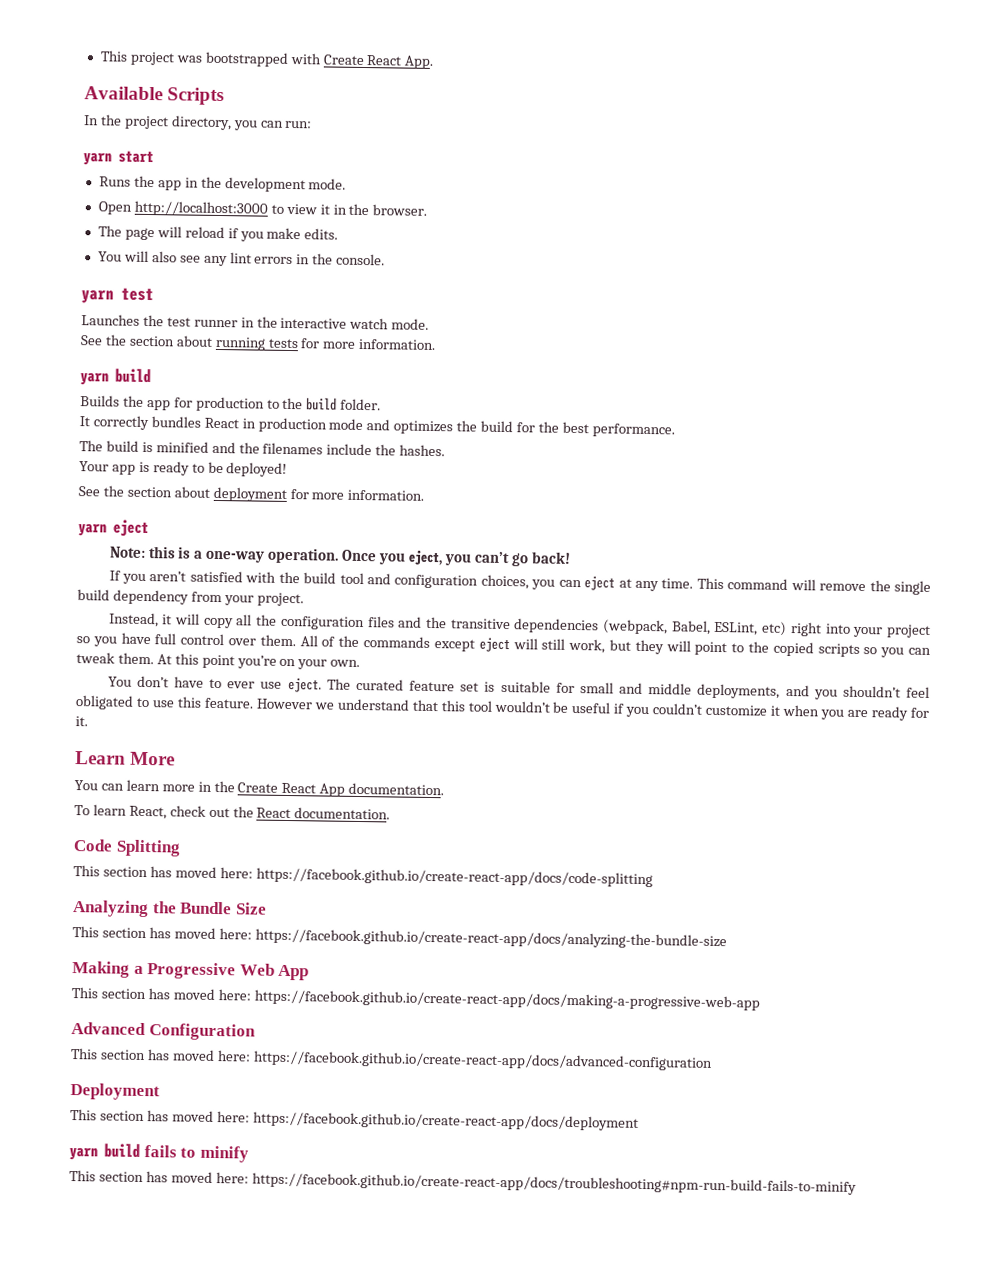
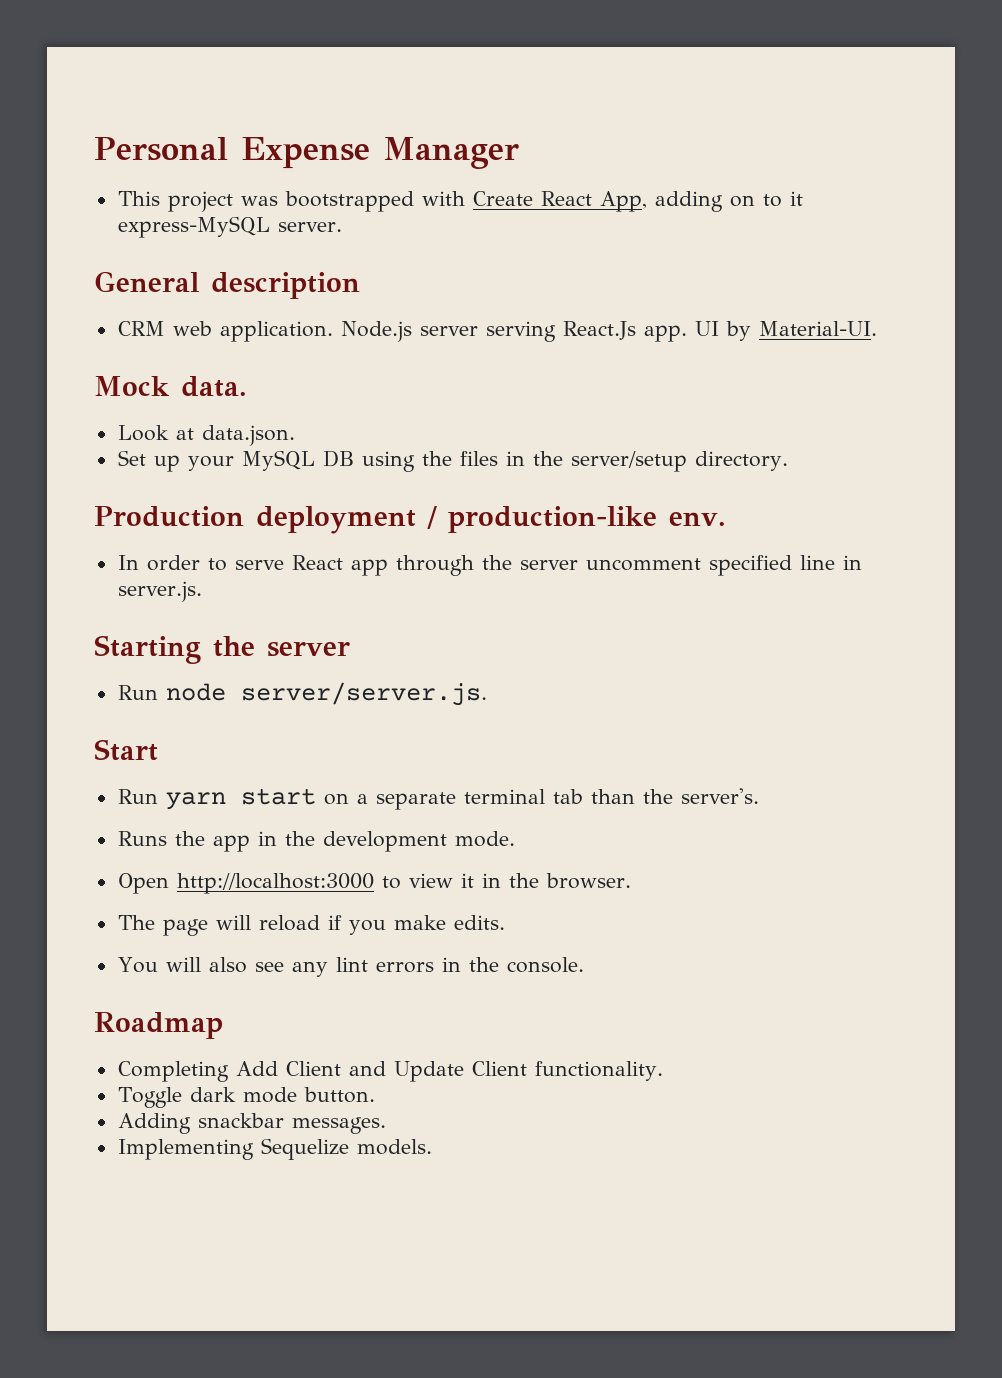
+ Personal Expense Manager
- This project was bootstrapped with Create React App.
- Available Scripts
- In the project directory, you can run:
- yarn start
+ This project was bootstrapped with Create React App, adding on to it express-MySQL server.
+ General description
+ CRM web application. Node.js server serving React.Js app. UI by Material-UI.
+ Mock data.
+ Look at data.json.
+ Set up your MySQL DB using the files in the server/setup directory.
+ Production deployment / production-like env.
+ In order to serve React app through the server uncomment specified line in server.js.
+ Starting the server
+ Run node server/server.js.
+ Start
+ Run yarn start on a separate terminal tab than the server's.
- yarn test
- Launches the test runner in the interactive watch mode.
- See the section about running tests for more information.
- yarn build
- Builds the app for production to the build folder.
- It correctly bundles React in production mode and optimizes the build for the best performance.
- The build is minified and the filenames include the hashes.
- Your app is ready to be deployed!
- See the section about deployment for more information.
- yarn eject
- Note: this is a one-way operation. Once you eject, you can’t go back!
- If you aren’t satisfied with the build tool and configuration choices, you can eject at any time. This command will remove the single build dependency from your project.
- Instead, it will copy all the configuration files and the transitive dependencies (webpack, Babel, ESLint, etc) right into your project so you have full control over them. All of the commands except eject will still work, but they will point to the copied scripts so you can tweak them. At this point you’re on your own.
- You don’t have to ever use eject. The curated feature set is suitable for small and middle deployments, and you shouldn’t feel obligated to use this feature. However we understand that this tool wouldn’t be useful if you couldn’t customize it when you are ready for it.
- Learn More
- You can learn more in the Create React App documentation.
- To learn React, check out the React documentation.
- Code Splitting
- This section has moved here: https://facebook.github.io/create-react-app/docs/code-splitting
- Analyzing the Bundle Size
- This section has moved here: https://facebook.github.io/create-react-app/docs/analyzing-the-bundle-size
- Making a Progressive Web App
- This section has moved here: https://facebook.github.io/create-react-app/docs/making-a-progressive-web-app
- Advanced Configuration
- This section has moved here: https://facebook.github.io/create-react-app/docs/advanced-configuration
- Deployment
- This section has moved here: https://facebook.github.io/create-react-app/docs/deployment
- yarn build fails to minify
- This section has moved here: https://facebook.github.io/create-react-app/docs/troubleshooting#npm-run-build-fails-to-minify
+ Roadmap
+ Completing Add Client and Update Client functionality.
+ Toggle dark mode button.
+ Adding snackbar messages.
+ Implementing Sequelize models.

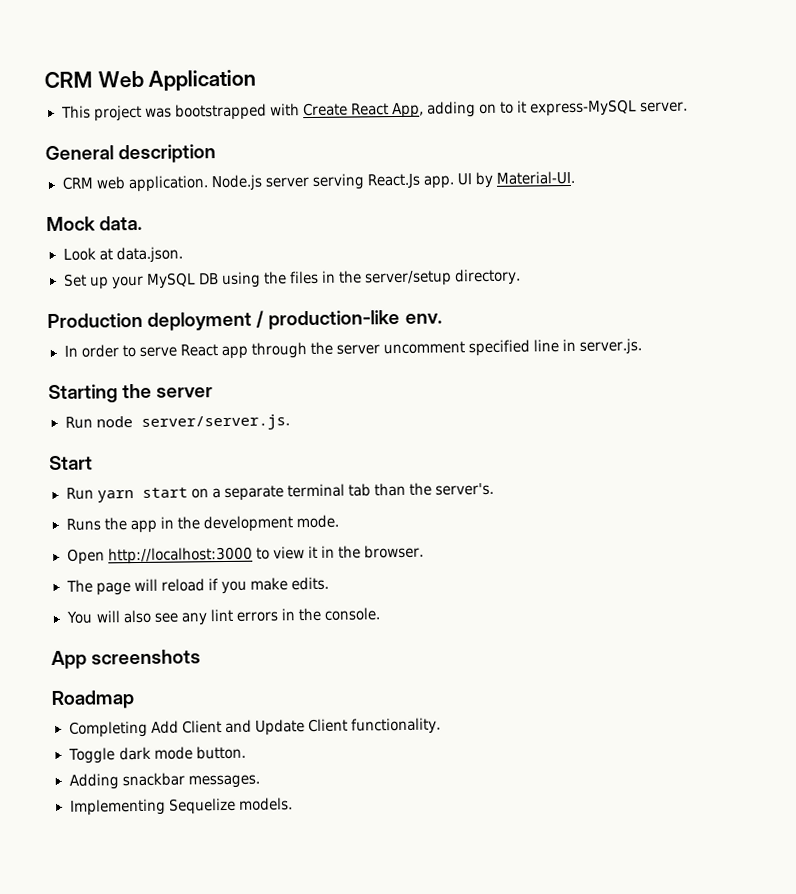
- Personal Expense Manager
+ CRM Web Application
+ App screenshots

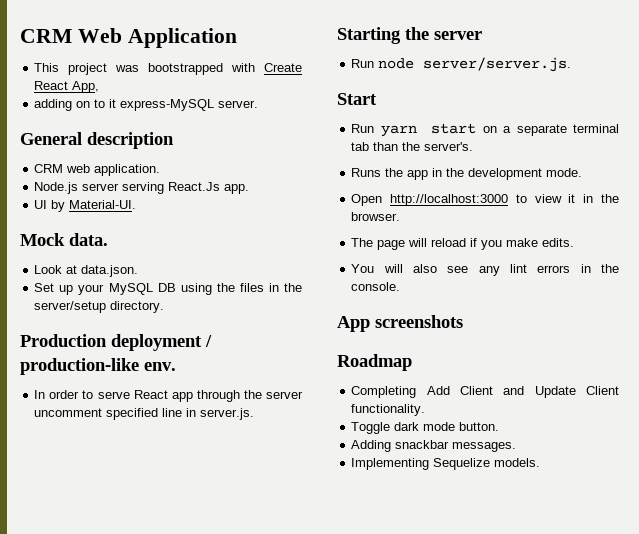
- This project was bootstrapped with Create React App, adding on to it express-MySQL server.
+ This project was bootstrapped with Create React App,
+ adding on to it express-MySQL server.
- CRM web application. Node.js server serving React.Js app. UI by Material-UI.
+ CRM web application.
+ Node.js server serving React.Js app.
+ UI by Material-UI.

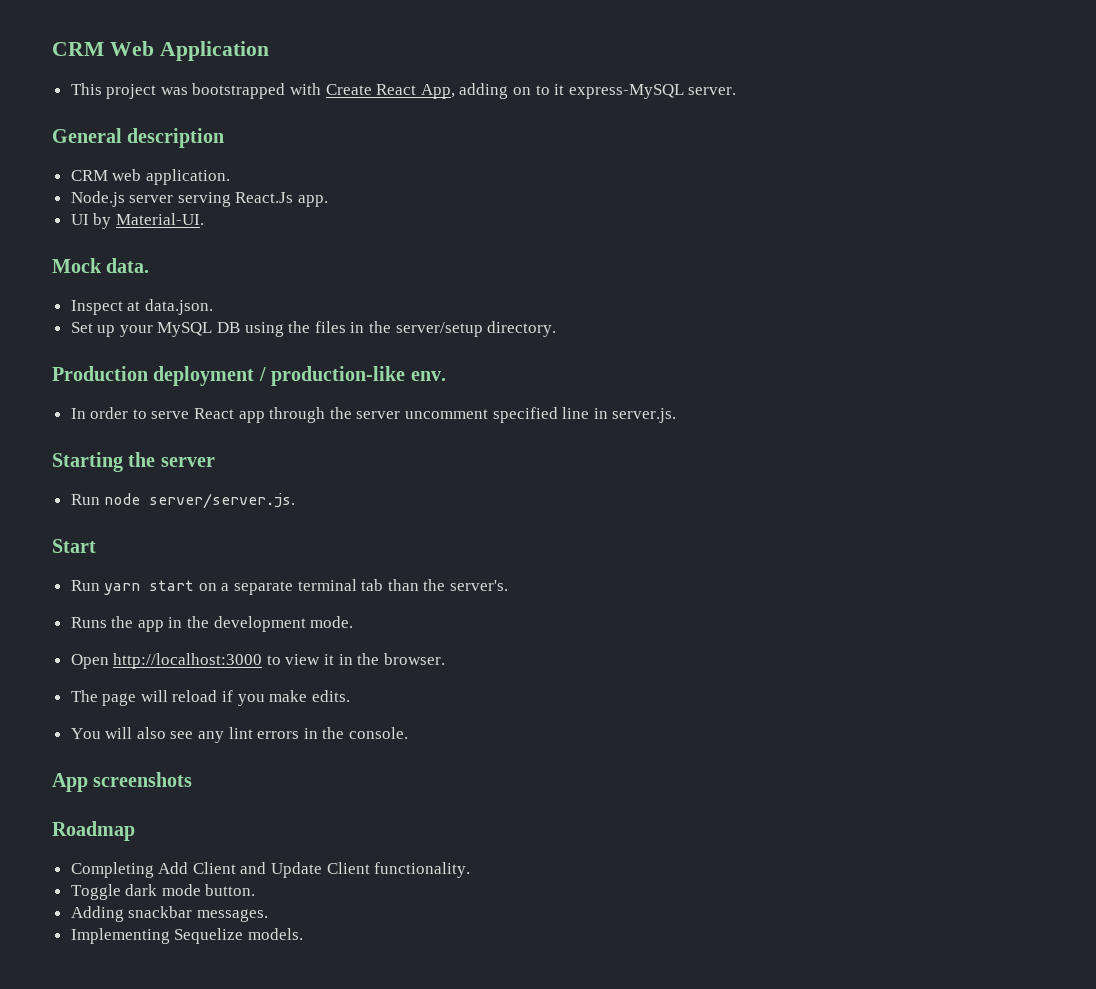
- This project was bootstrapped with Create React App,
- adding on to it express-MySQL server.
+ This project was bootstrapped with Create React App, adding on to it express-MySQL server.
- Look at data.json.
+ Inspect at data.json.

